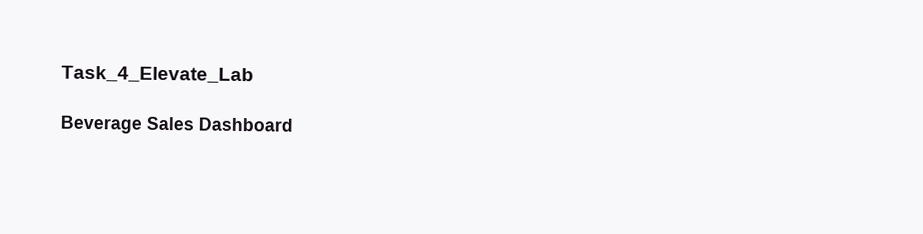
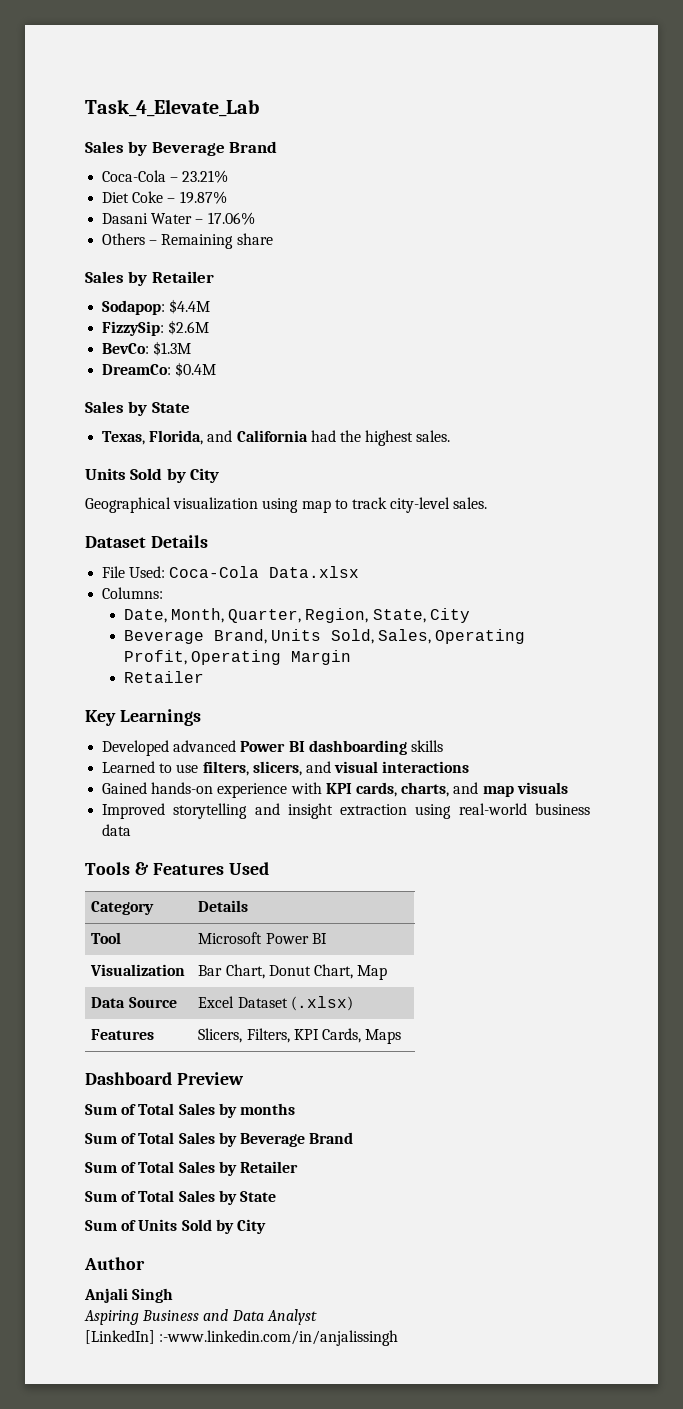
  Task_4_Elevate_Lab
- Beverage Sales Dashboard
+ Sales by Beverage Brand
+ Coca-Cola – 23.21%
+ Diet Coke – 19.87%
+ Dasani Water – 17.06%
+ Others – Remaining share
+ Sales by Retailer
+ Sodapop: $4.4M
+ FizzySip: $2.6M
+ BevCo: $1.3M
+ DreamCo: $0.4M
+ Sales by State
+ Texas, Florida, and California had the highest sales.
+ Units Sold by City
+ Geographical visualization using map to track city-level sales.
+ Dataset Details
+ File Used: Coca-Cola Data.xlsx
+ Columns:
+ Date, Month, Quarter, Region, State, City
+ Beverage Brand, Units Sold, Sales, Operating Profit, Operating Margin
+ Retailer
+ Key Learnings
+ Developed advanced Power BI dashboarding skills
+ Learned to use filters, slicers, and visual interactions
+ Gained hands-on experience with KPI cards, charts, and map visuals
+ Improved storytelling and insight extraction using real-world business data
+ Tools & Features Used
+ Category | Details
+ Tool | Microsoft Power BI
+ Visualization | Bar Chart, Donut Chart, Map
+ Data Source | Excel Dataset (.xlsx)
+ Features | Slicers, Filters, KPI Cards, Maps
+ Dashboard Preview
+ Sum of Total Sales by months
+ Sum of Total Sales by Beverage Brand
+ Sum of Total Sales by Retailer
+ Sum of Total Sales by State
+ Sum of Units Sold by City
+ Author
+ Anjali Singh
+ Aspiring Business and Data Analyst
+ [LinkedIn] :-www.linkedin.com/in/anjalissingh

